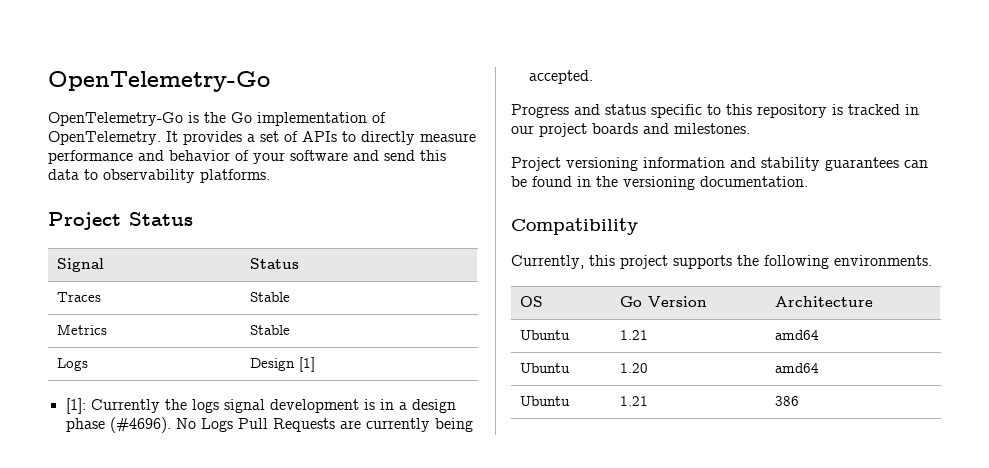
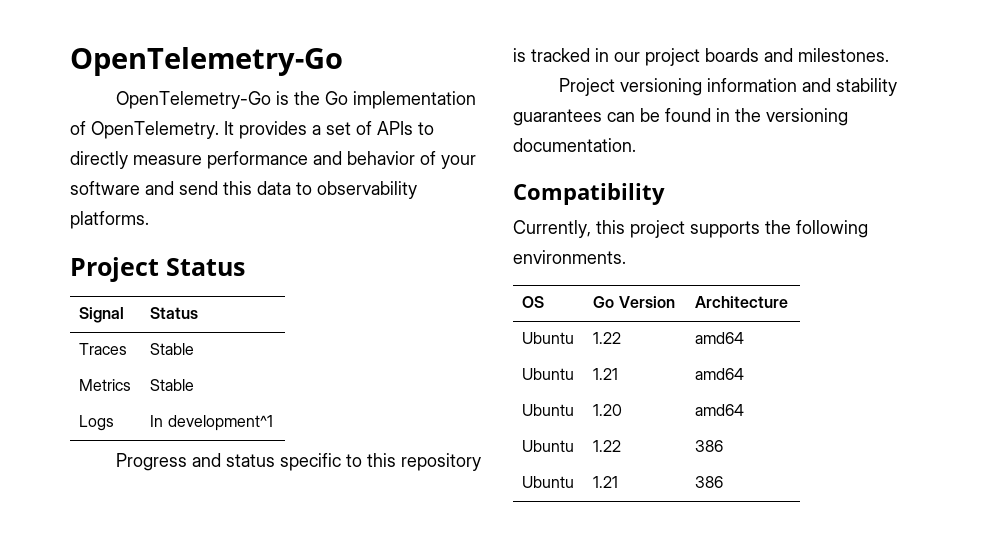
- Logs | Design [1]
- [1]: Currently the logs signal development is in a design phase (#4696). No Logs Pull Requests are currently being accepted.
+ Logs | In development^1
+ Ubuntu | 1.22 | amd64
+ Ubuntu | 1.22 | 386

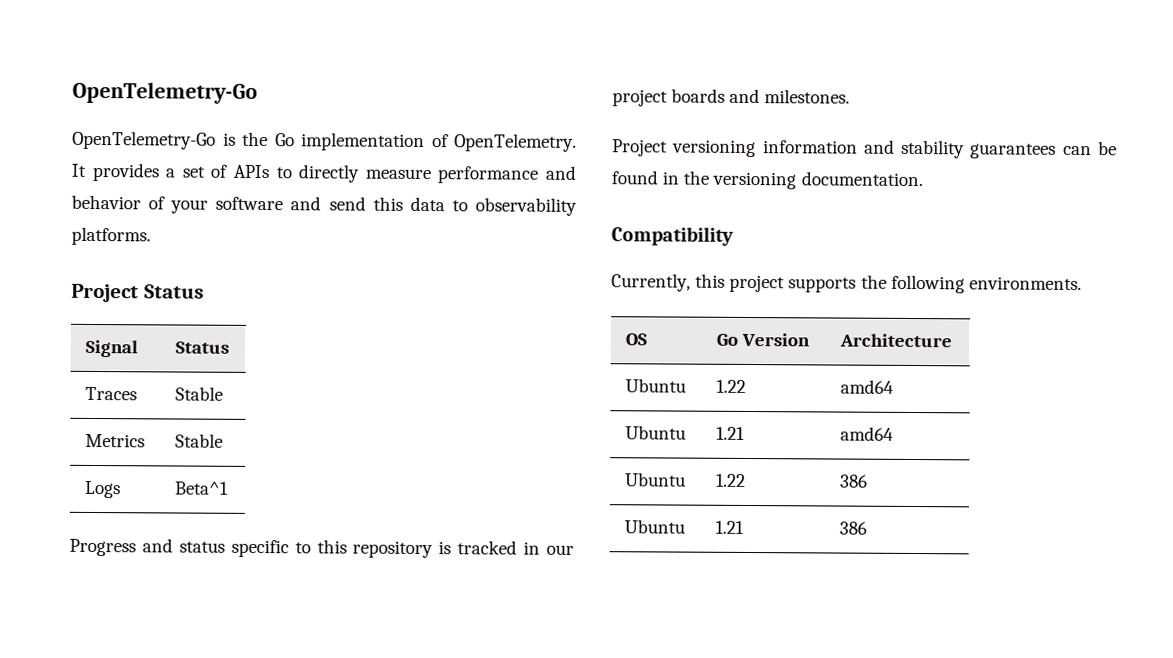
- Logs | In development^1
+ Logs | Beta^1
- Ubuntu | 1.20 | amd64

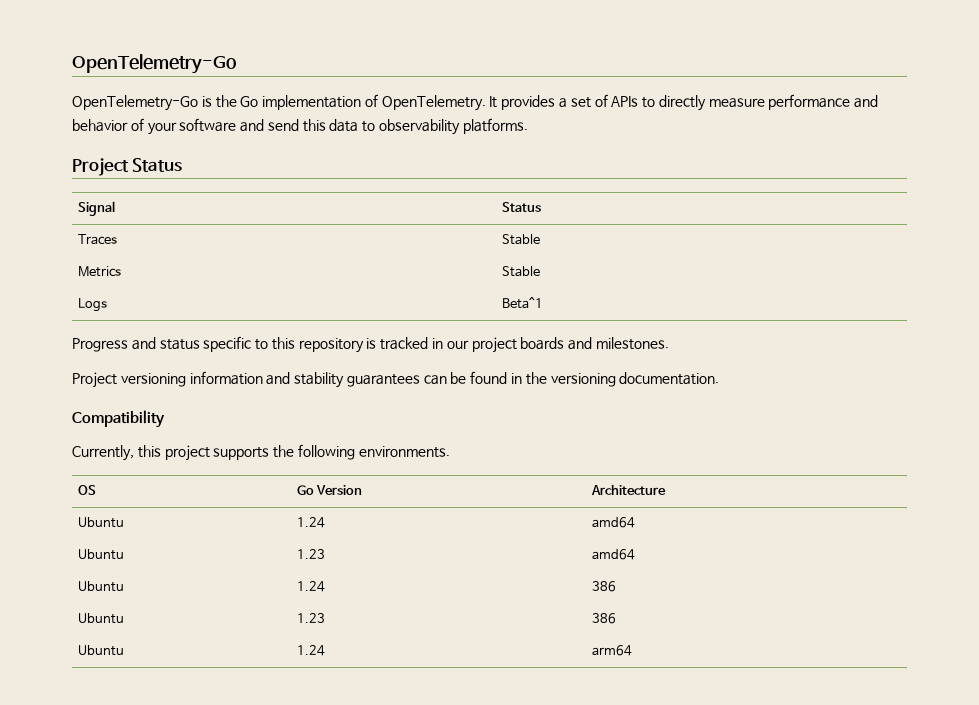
- Ubuntu | 1.22 | amd64
- Ubuntu | 1.21 | amd64
- Ubuntu | 1.22 | 386
- Ubuntu | 1.21 | 386
+ Ubuntu | 1.24 | amd64
+ Ubuntu | 1.23 | amd64
+ Ubuntu | 1.24 | 386
+ Ubuntu | 1.23 | 386
+ Ubuntu | 1.24 | arm64

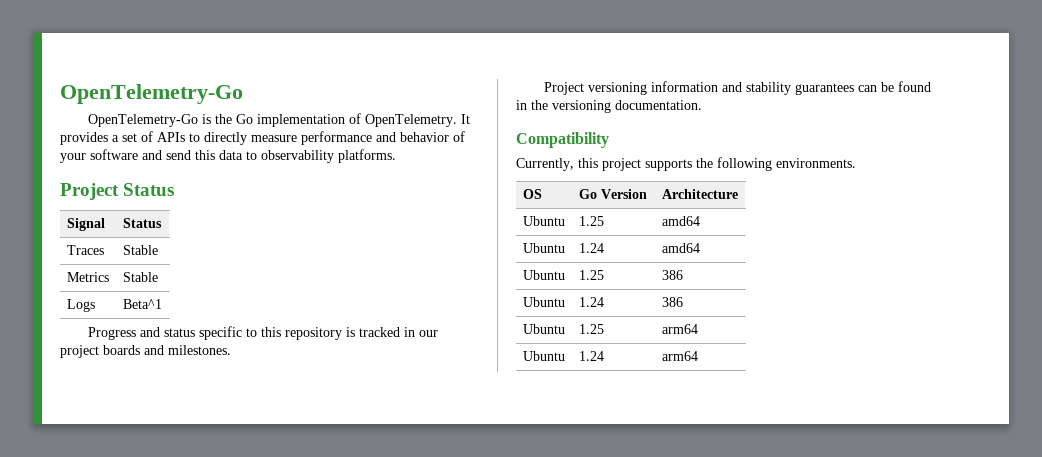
+ Ubuntu | 1.25 | amd64
- Ubuntu | 1.23 | amd64
+ Ubuntu | 1.25 | 386
- Ubuntu | 1.23 | 386
+ Ubuntu | 1.25 | arm64

